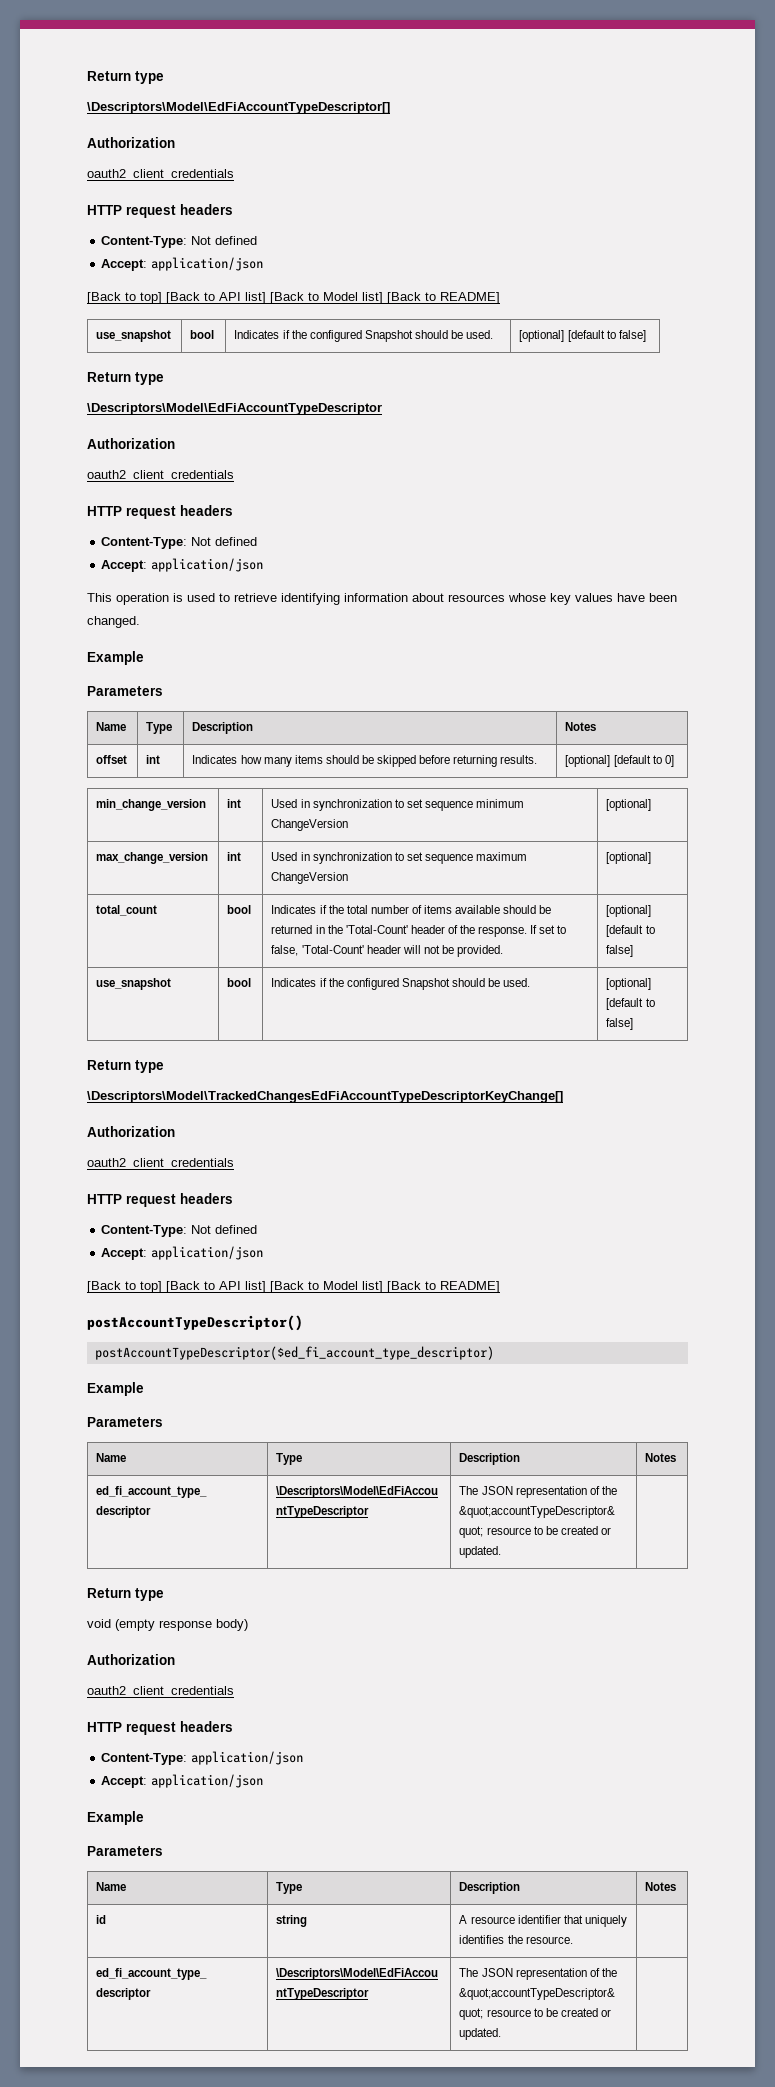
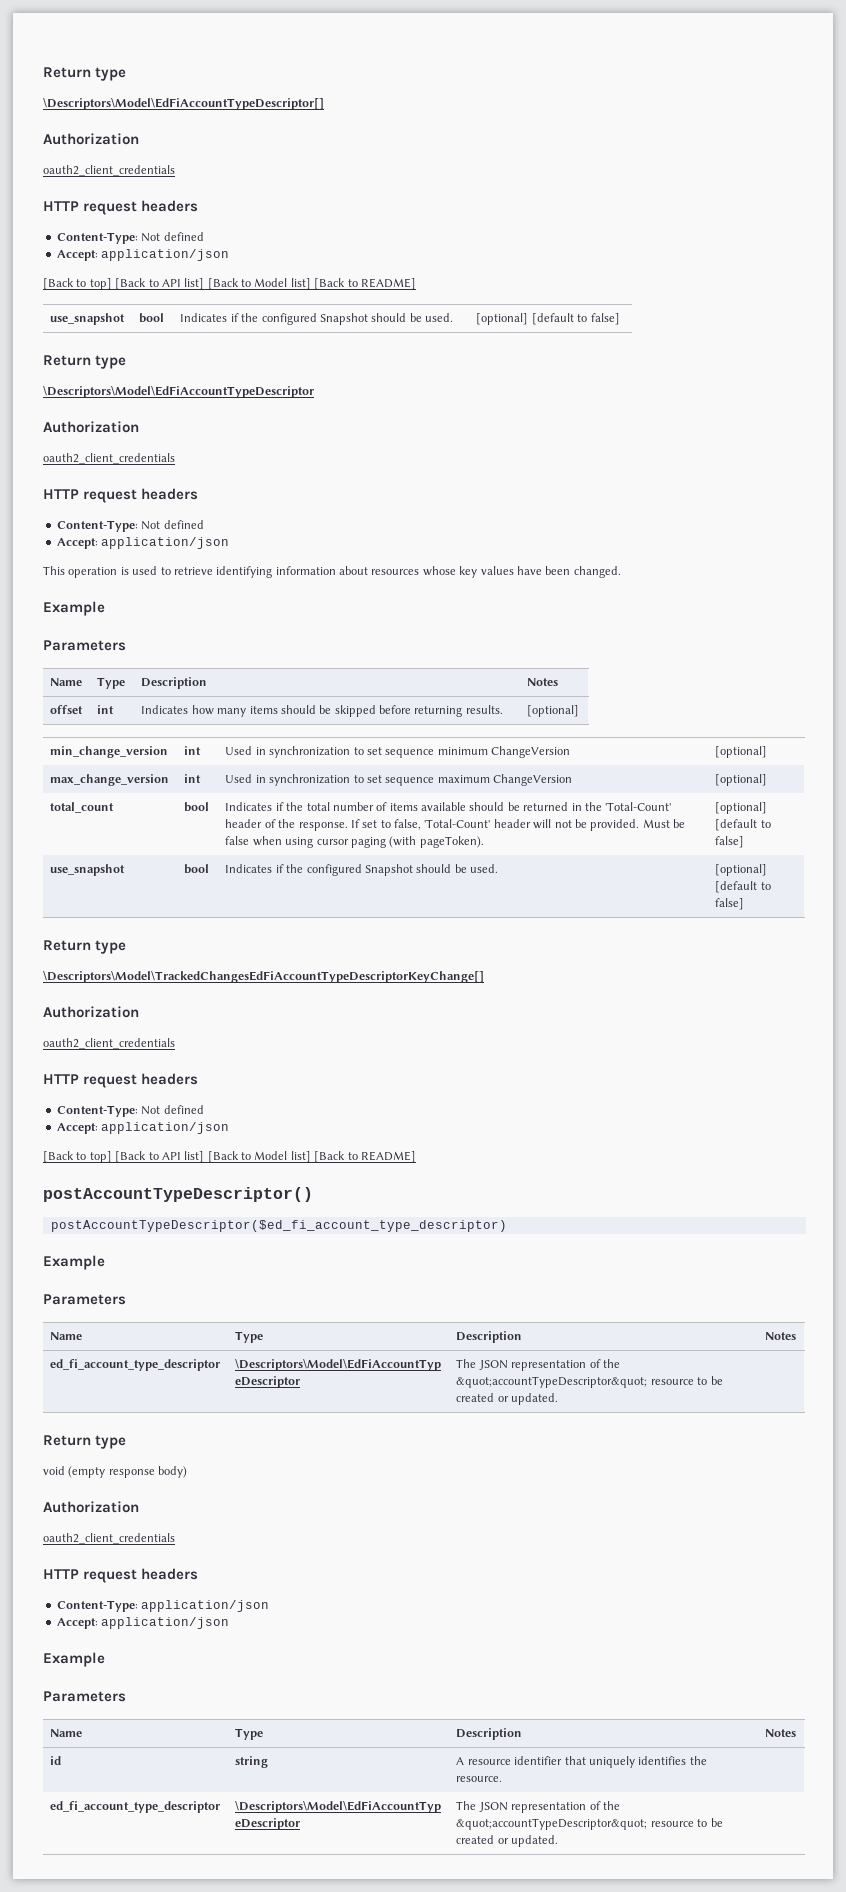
- offset | int | Indicates how many items should be skipped before returning results. | [optional] [default to 0]
+ offset | int | Indicates how many items should be skipped before returning results. | [optional]
+ Must be false when using cursor paging (with pageToken).

